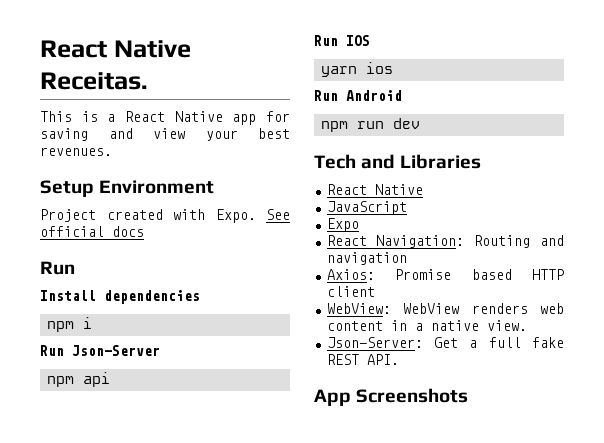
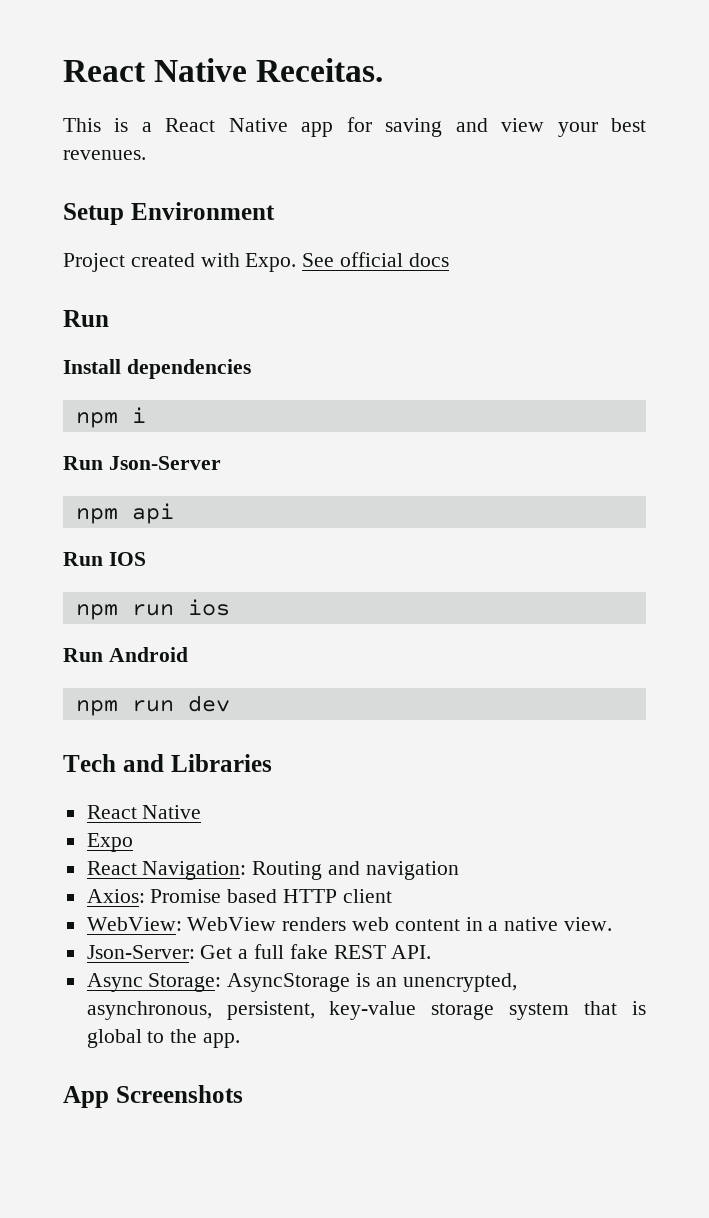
- yarn ios
+ npm run ios
- JavaScript
+ Async Storage: AsyncStorage is an unencrypted, asynchronous, persistent, key-value storage system that is global to the app.

